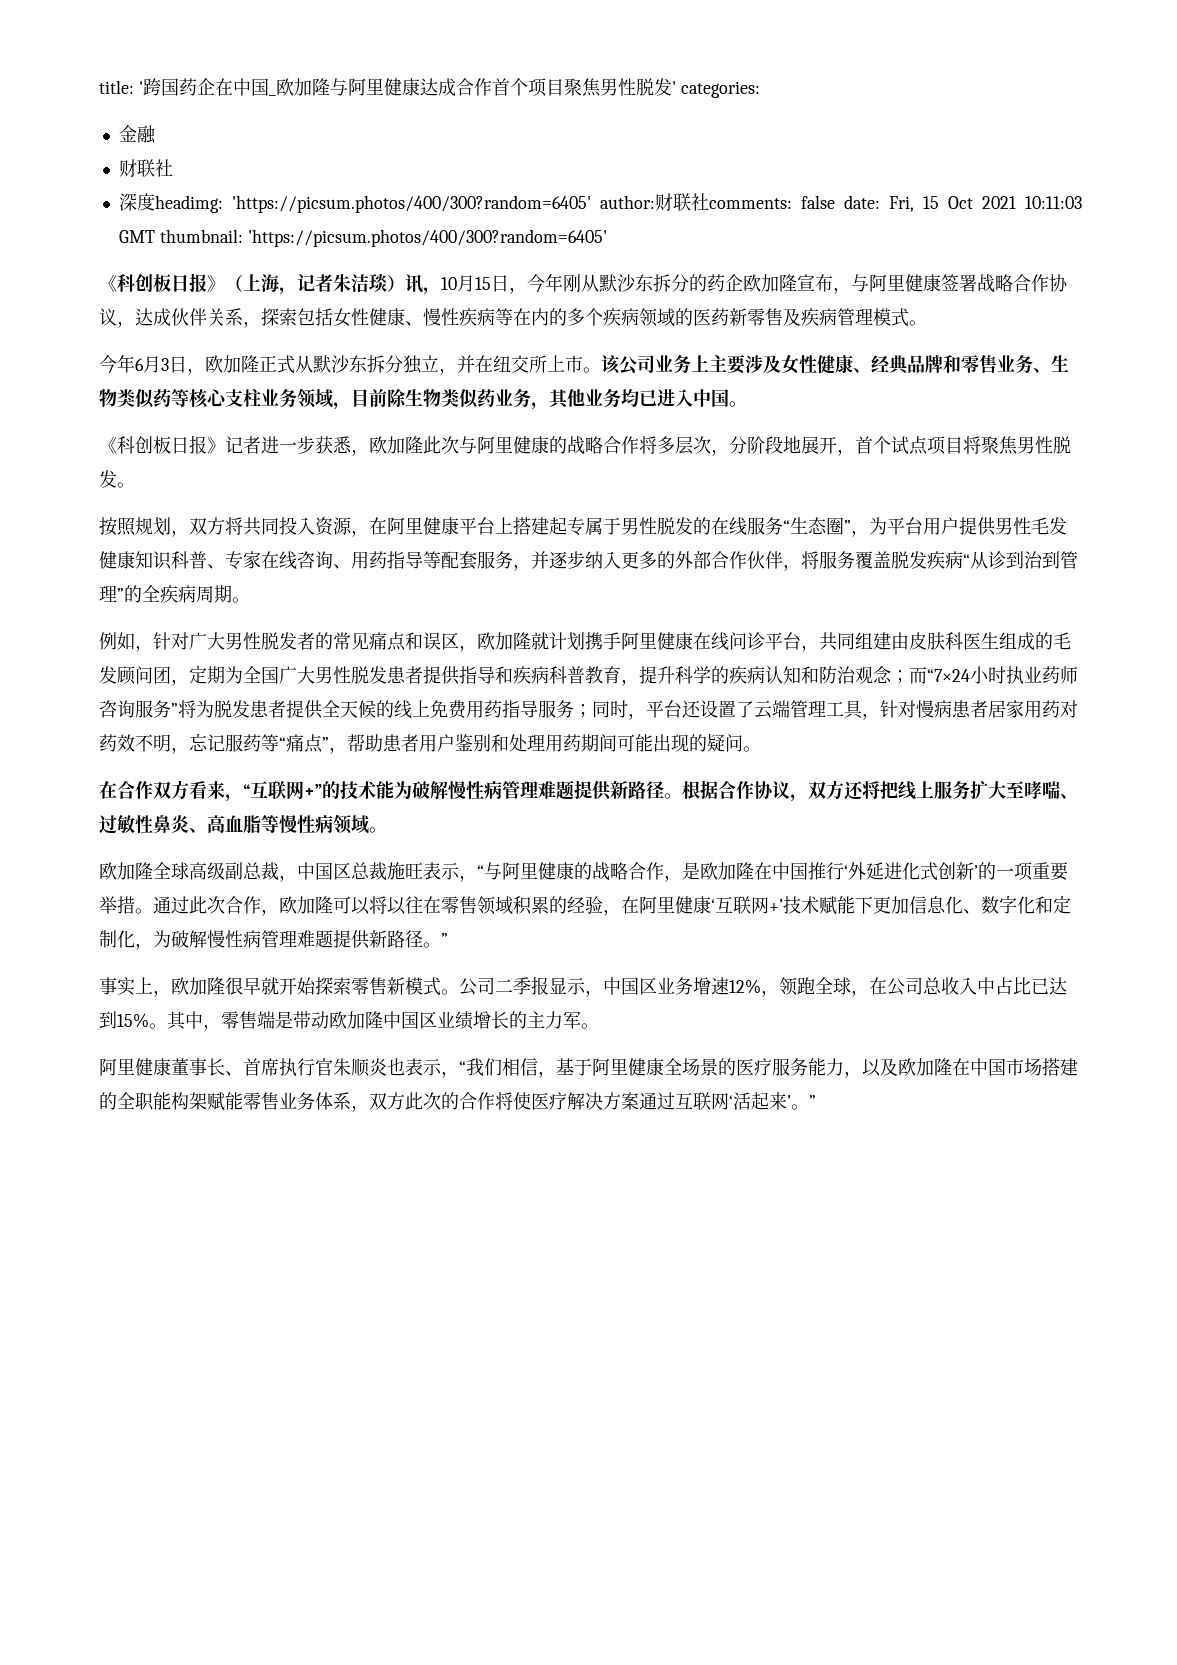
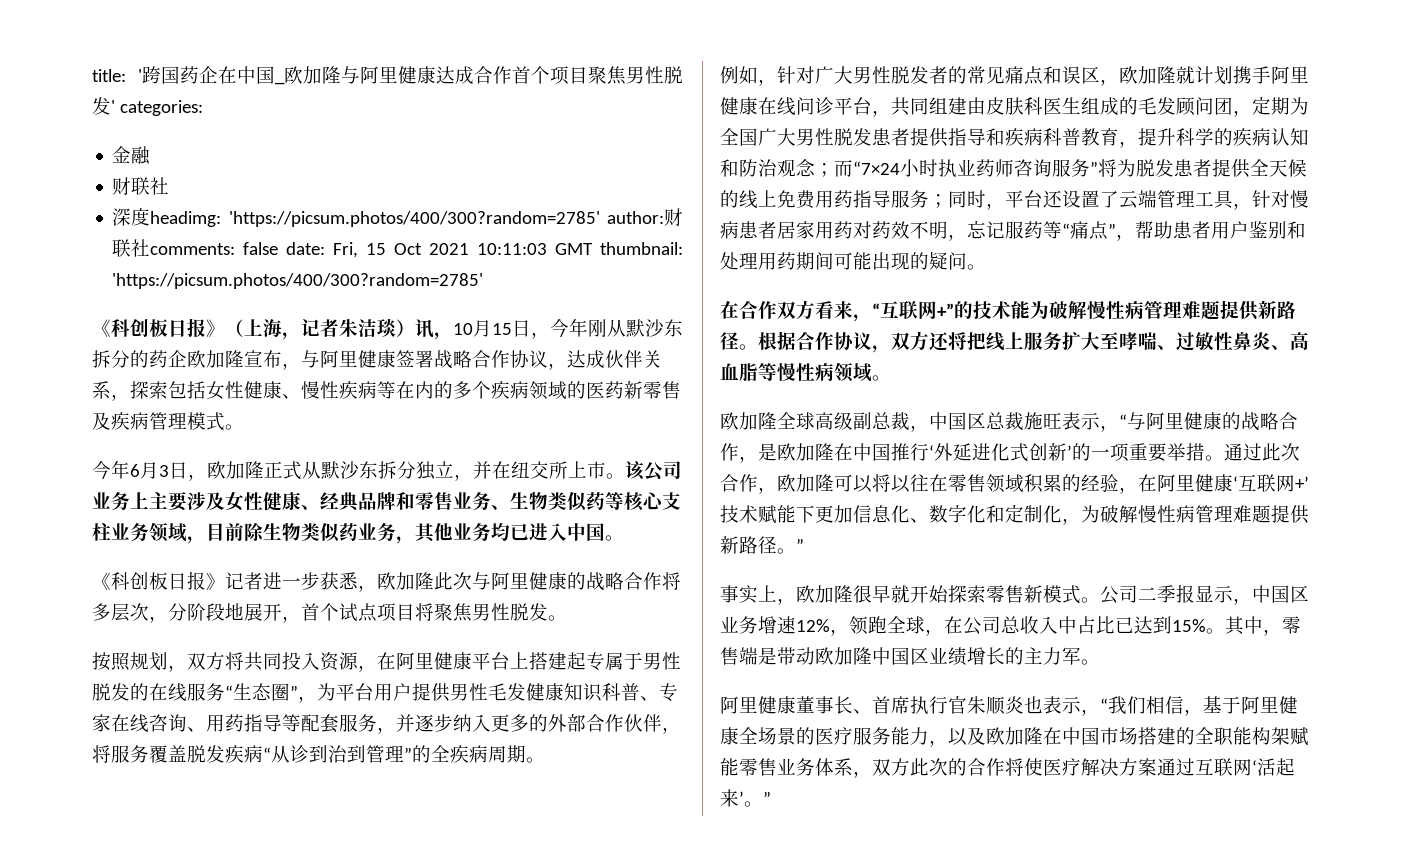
- 深度headimg: 'https://picsum.photos/400/300?random=6405' author:财联社comments: false date: Fri, 15 Oct 2021 10:11:03 GMT thumbnail: 'https://picsum.photos/400/300?random=6405'
+ 深度headimg: 'https://picsum.photos/400/300?random=2785' author:财联社comments: false date: Fri, 15 Oct 2021 10:11:03 GMT thumbnail: 'https://picsum.photos/400/300?random=2785'

